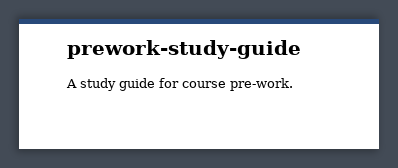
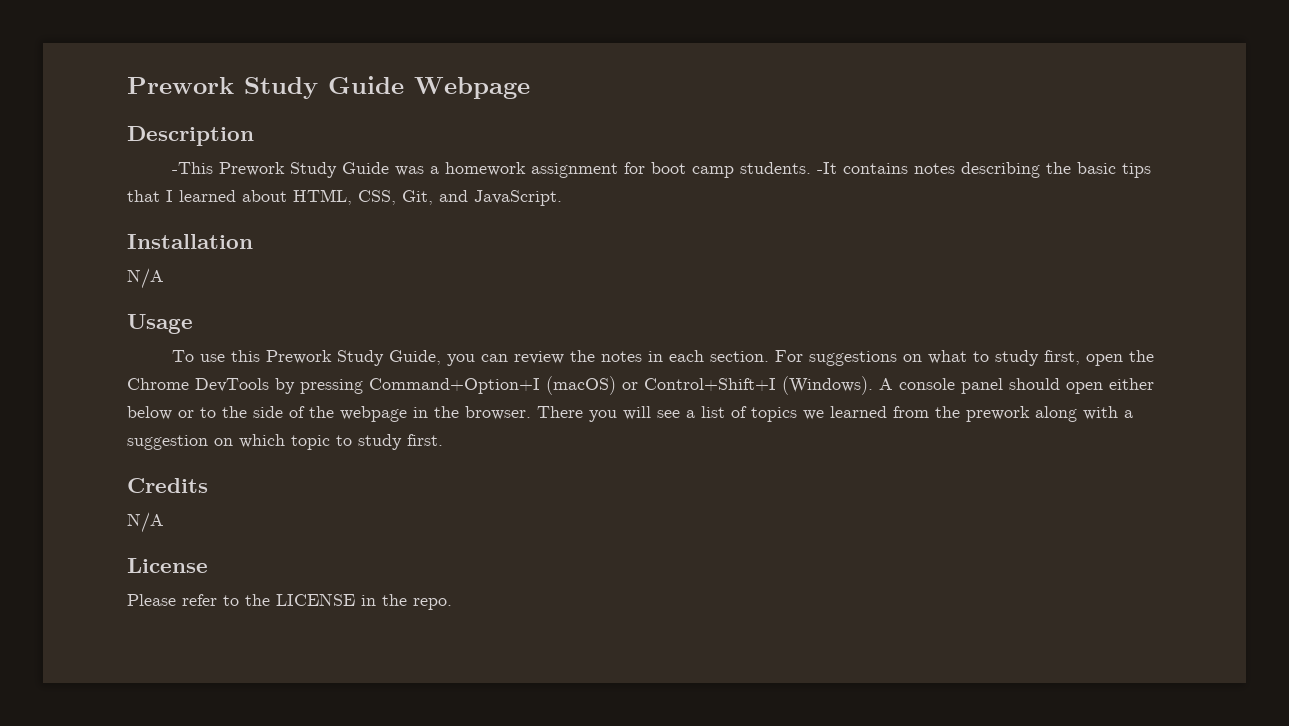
- prework-study-guide
- A study guide for course pre-work.
+ Prework Study Guide Webpage
+ Description
+ -This Prework Study Guide was a homework assignment for boot camp students. -It contains notes describing the basic tips that I learned about HTML, CSS, Git, and JavaScript.
+ Installation
+ N/A
+ Usage
+ To use this Prework Study Guide, you can review the notes in each section. For suggestions on what to study first, open the Chrome DevTools by pressing Command+Option+I (macOS) or Control+Shift+I (Windows). A console panel should open either below or to the side of the webpage in the browser. There you will see a list of topics we learned from the prework along with a suggestion on which topic to study first.
+ Credits
+ N/A
+ License
+ Please refer to the LICENSE in the repo.

